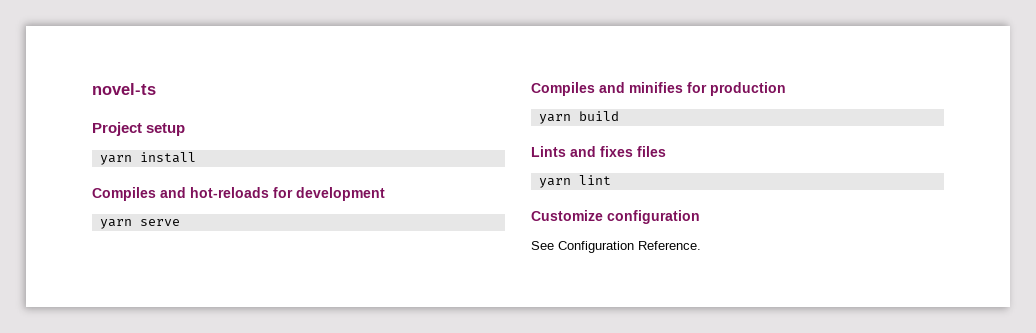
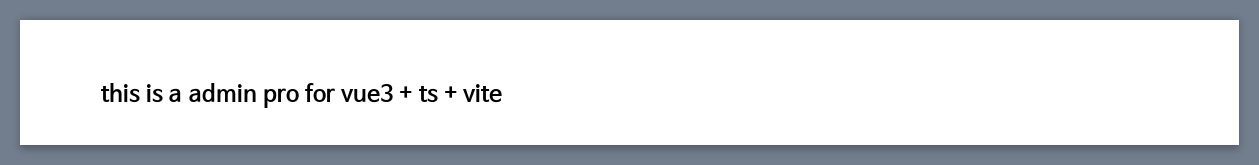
- novel-ts
- Project setup
- yarn install
- Compiles and hot-reloads for development
- yarn serve
- Compiles and minifies for production
- yarn build
- Lints and fixes files
- yarn lint
- Customize configuration
- See Configuration Reference.
+ this is a admin pro for vue3 + ts + vite

